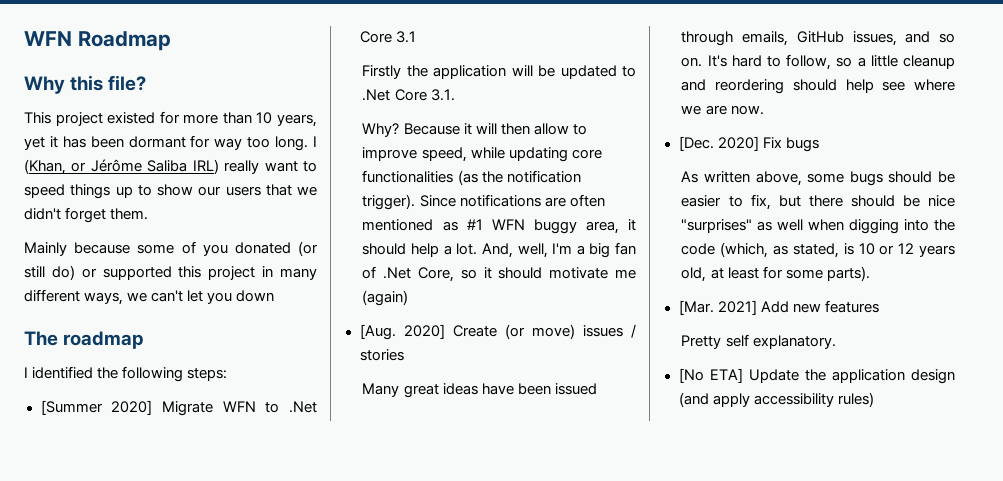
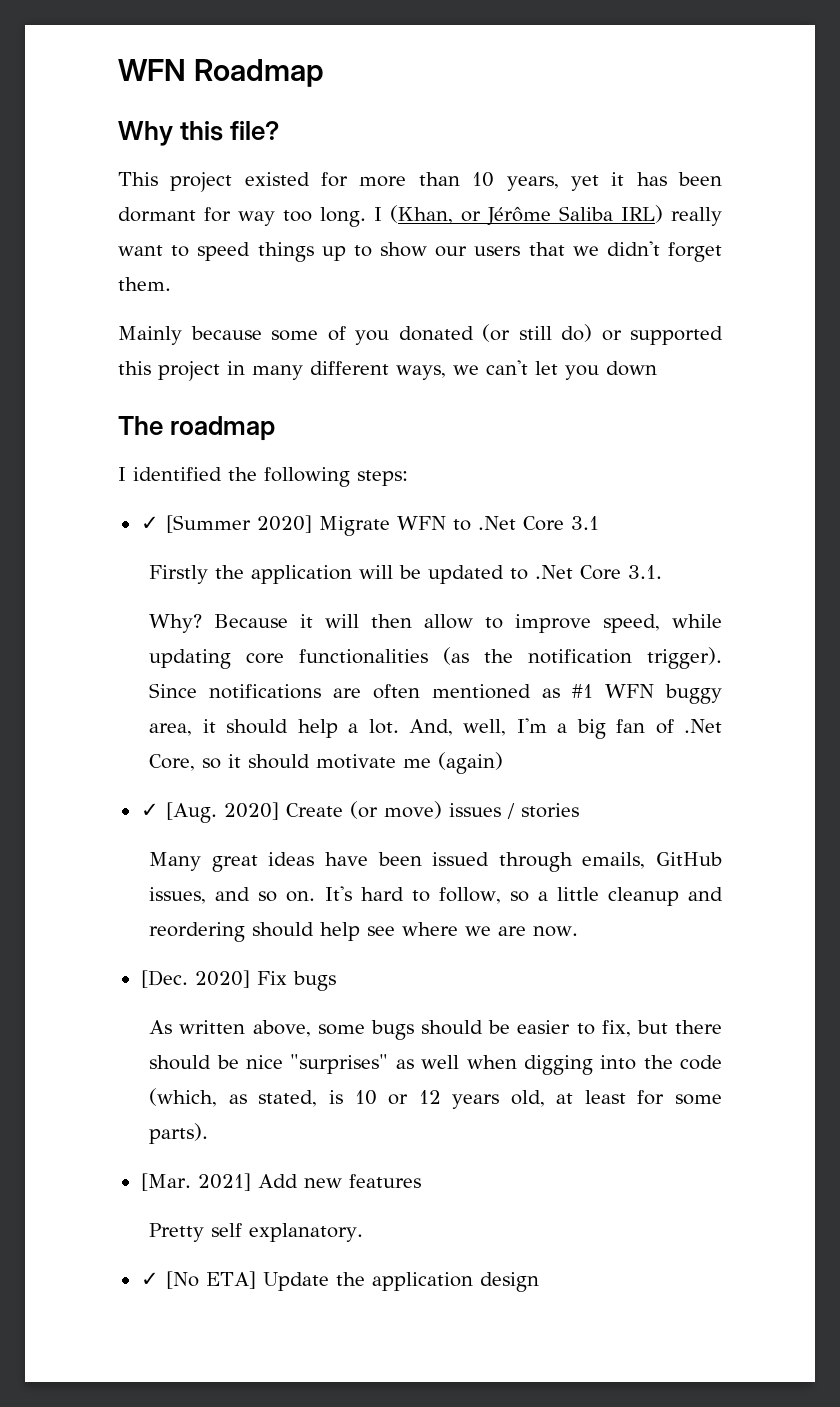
- [Summer 2020] Migrate WFN to .Net Core 3.1
+ ✓ [Summer 2020] Migrate WFN to .Net Core 3.1
- [Aug. 2020] Create (or move) issues / stories
+ ✓ [Aug. 2020] Create (or move) issues / stories
- [No ETA] Update the application design (and apply accessibility rules)
+ ✓ [No ETA] Update the application design

